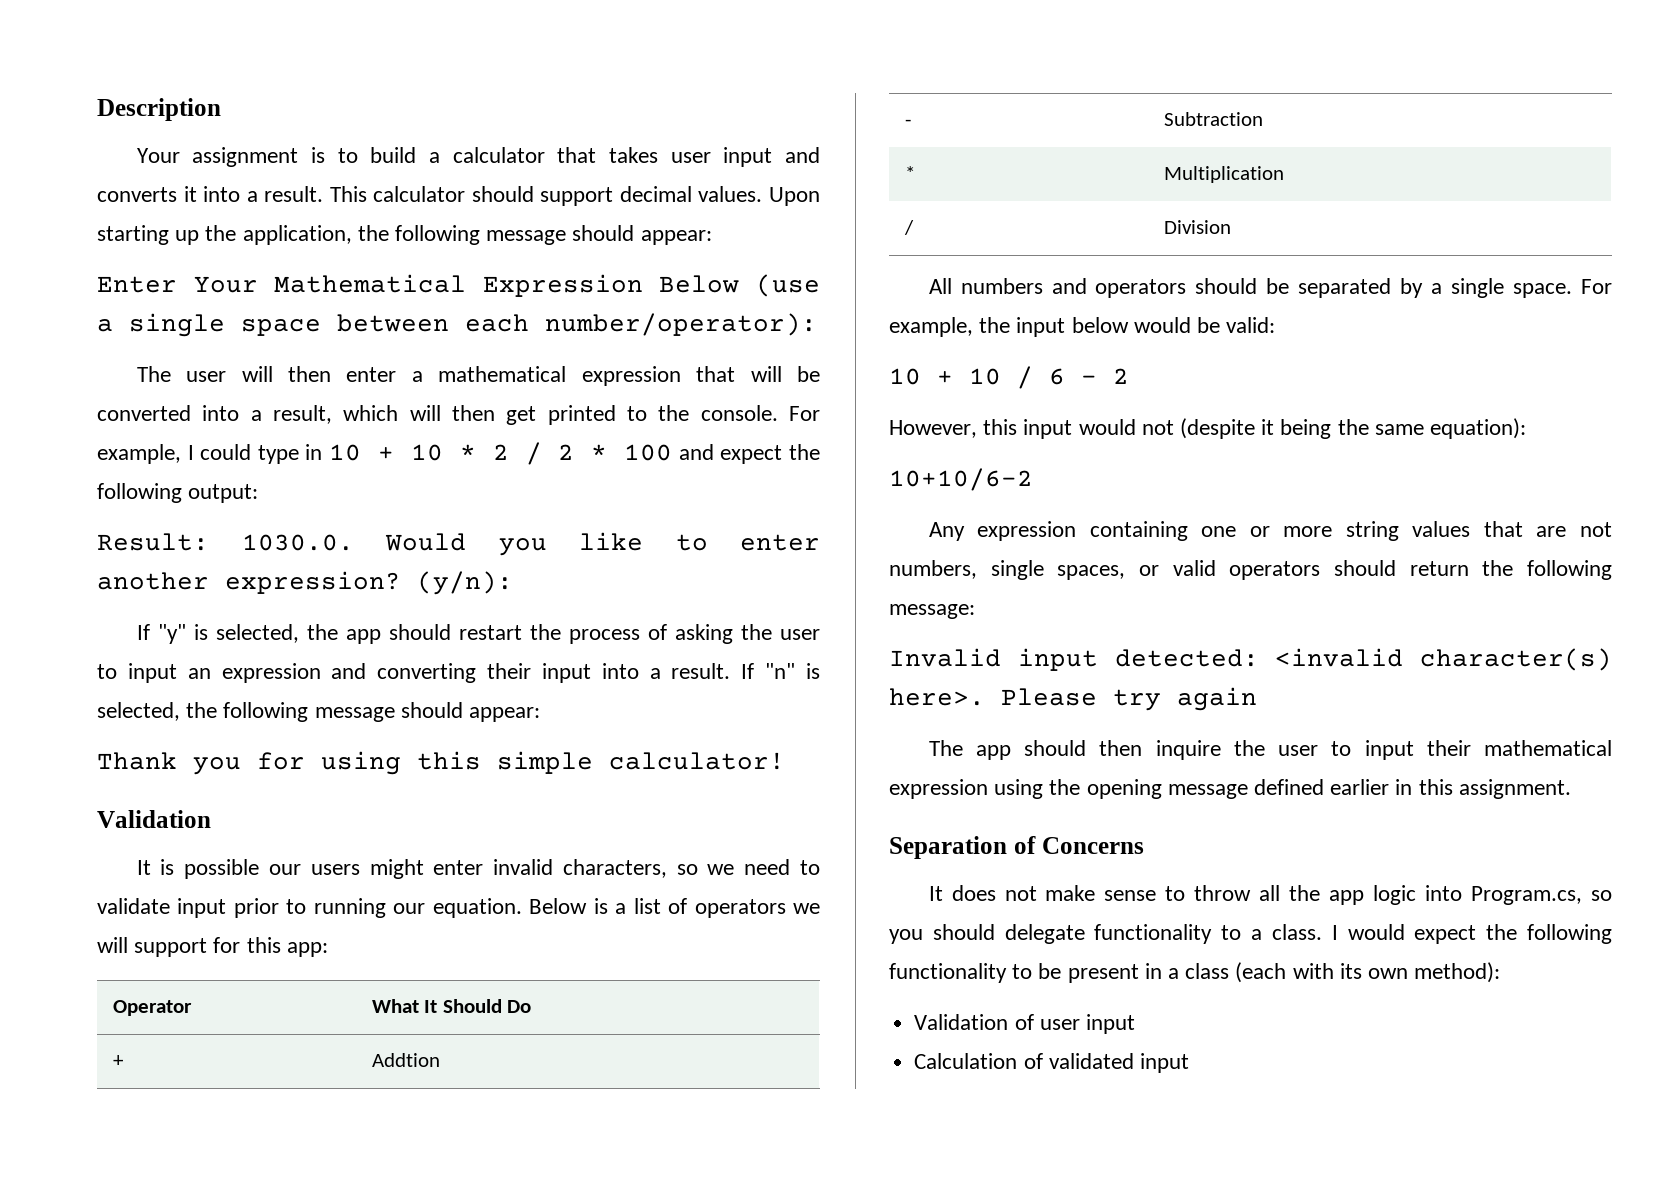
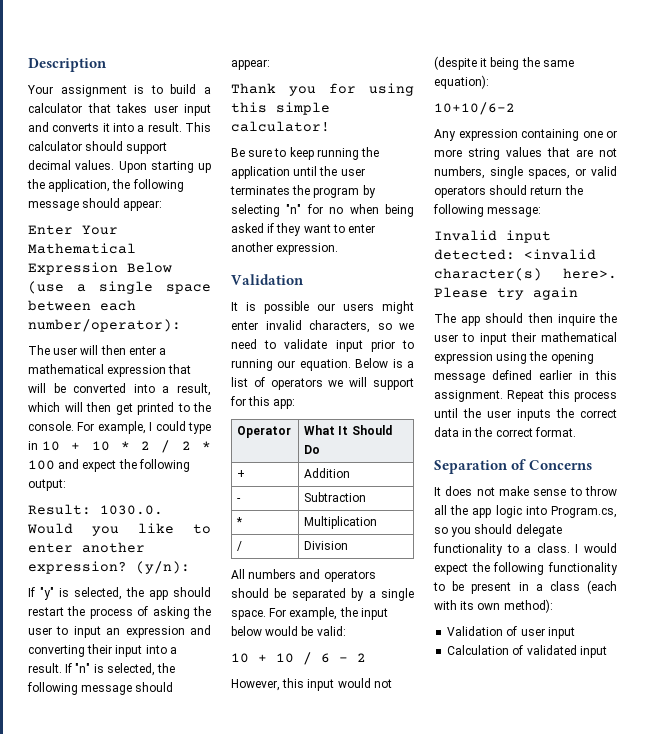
+ Be sure to keep running the application until the user terminates the program by selecting "n" for no when being asked if they want to enter another expression.
- + | Addtion
+ + | Addition
+ Repeat this process until the user inputs the correct data in the correct format.

